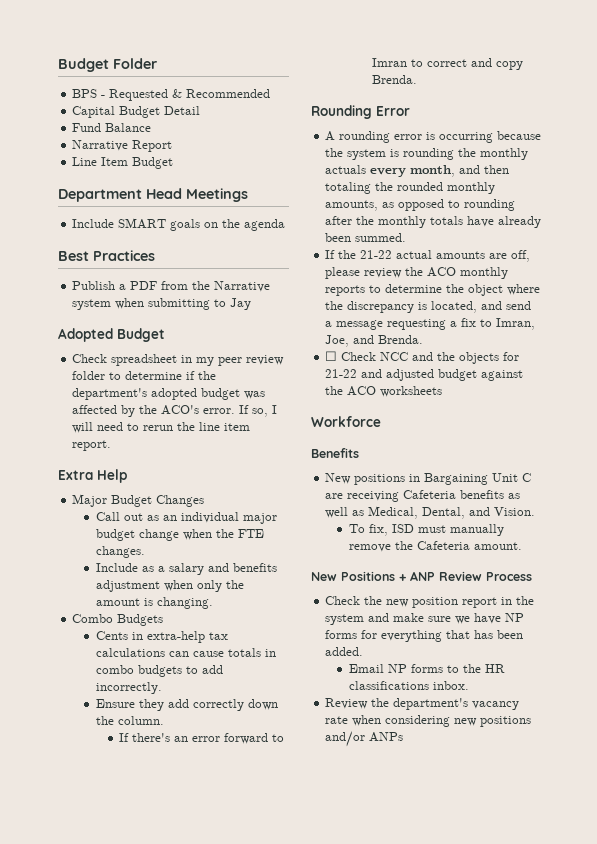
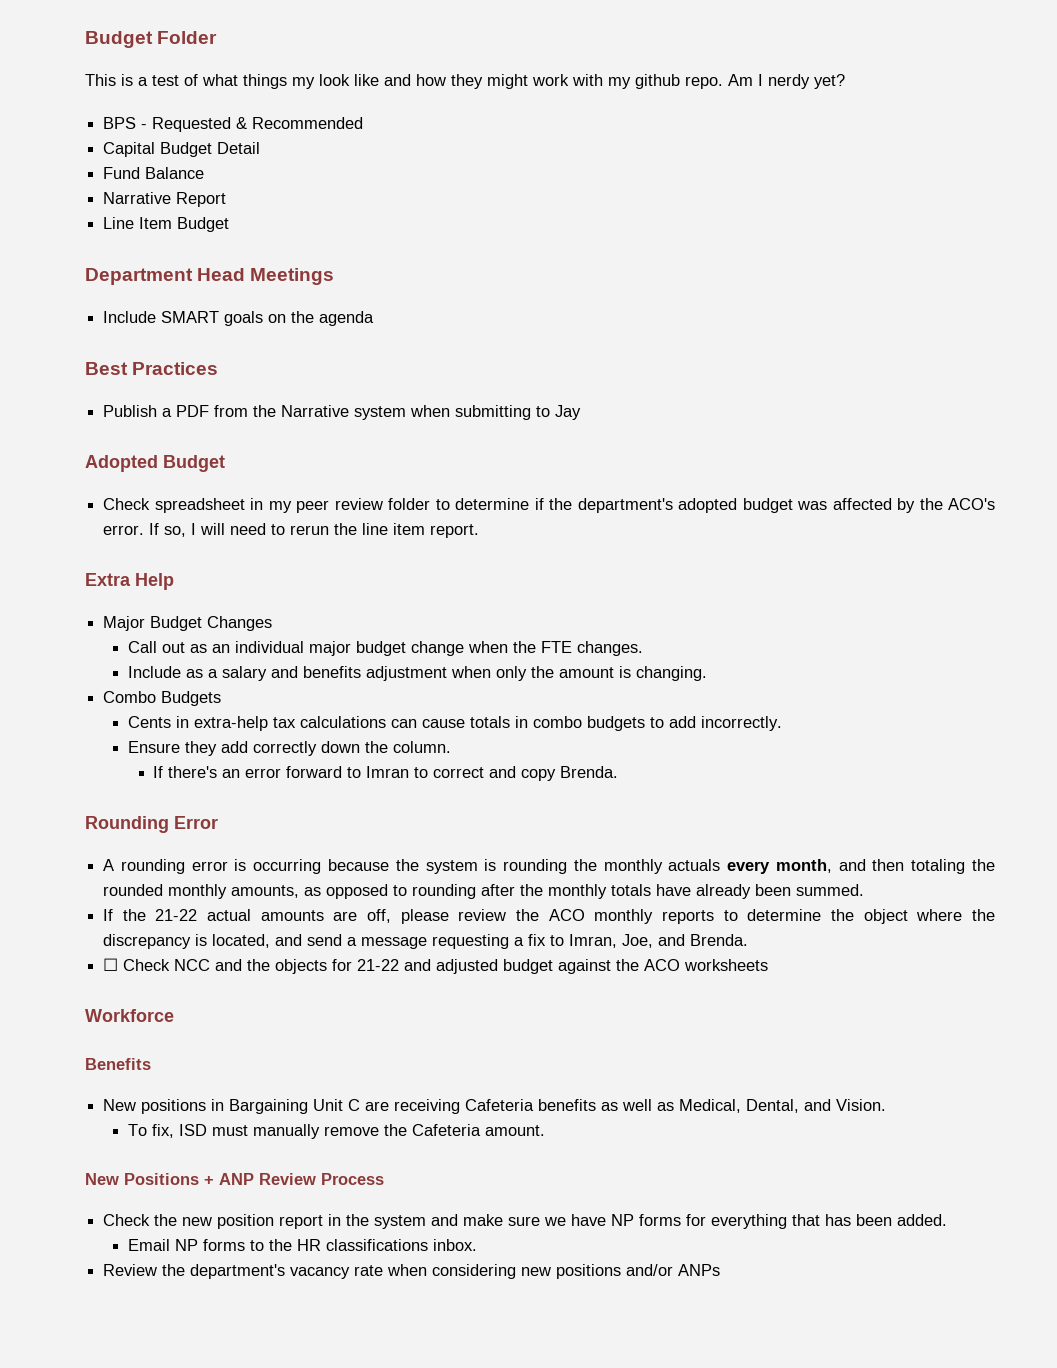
+ This is a test of what things my look like and how they might work with my github repo. Am I nerdy yet?

